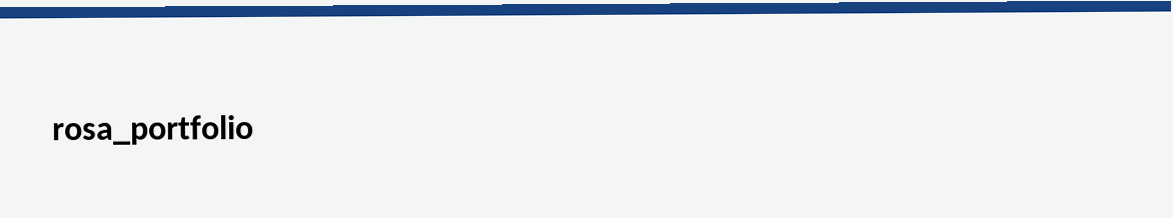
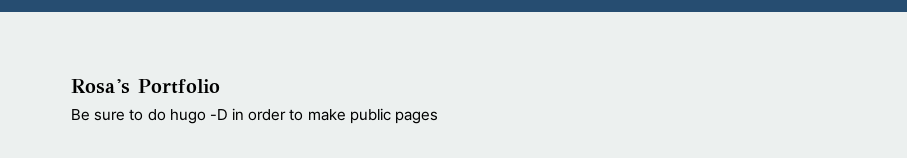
- rosa_portfolio
+ Rosa's Portfolio
+ Be sure to do hugo -D in order to make public pages

